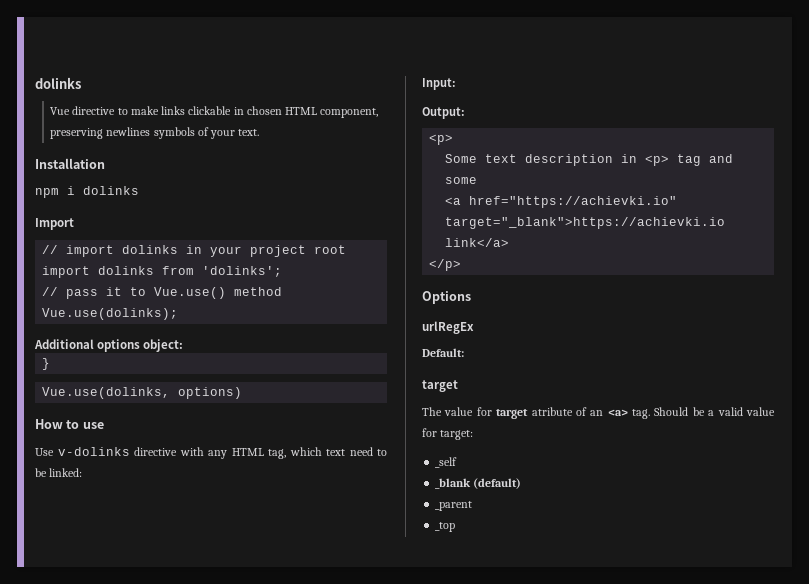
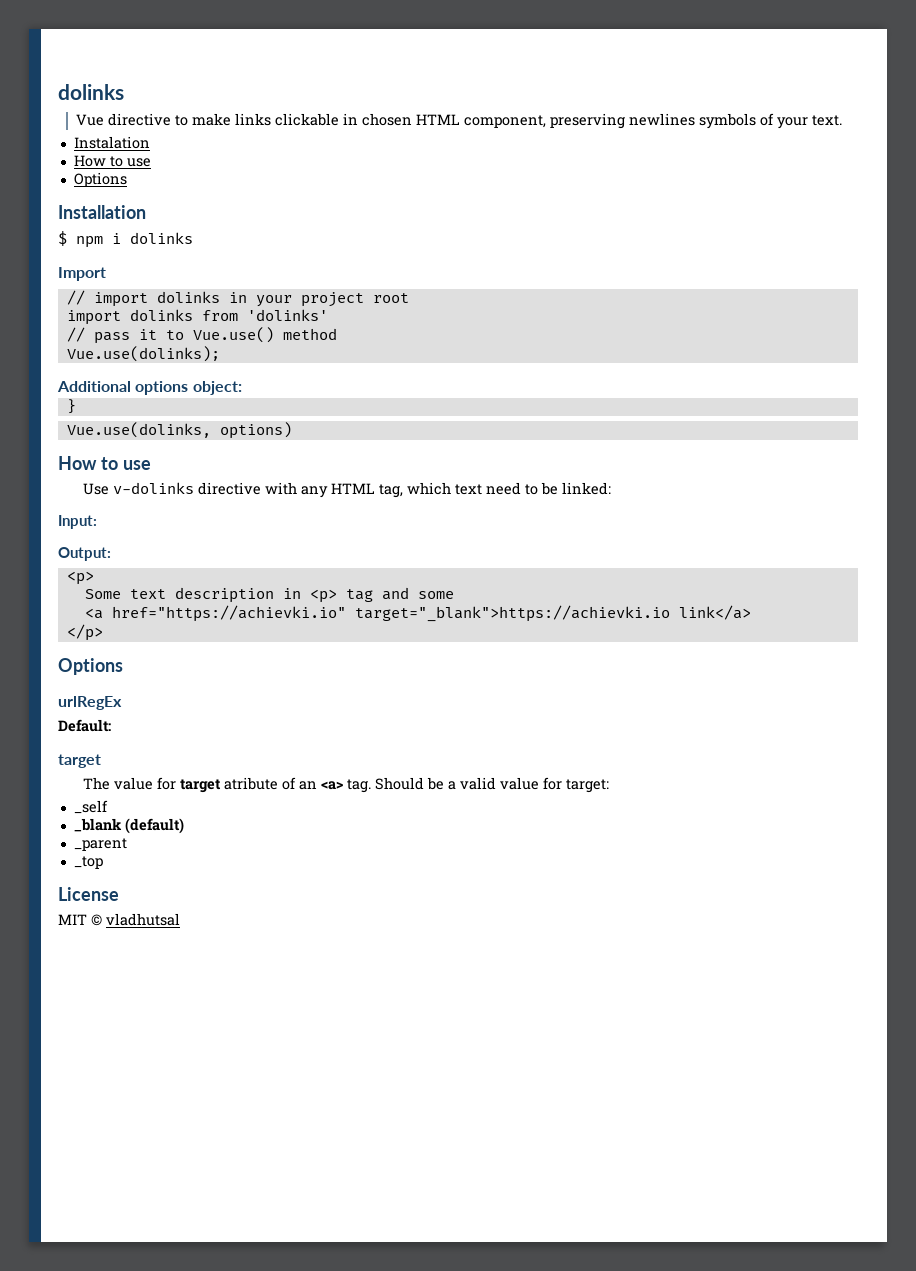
+ Instalation
+ How to use
+ Options
- npm i dolinks
+ $ npm i dolinks
- import dolinks from 'dolinks';
+ import dolinks from 'dolinks'
+ License
+ MIT © vladhutsal

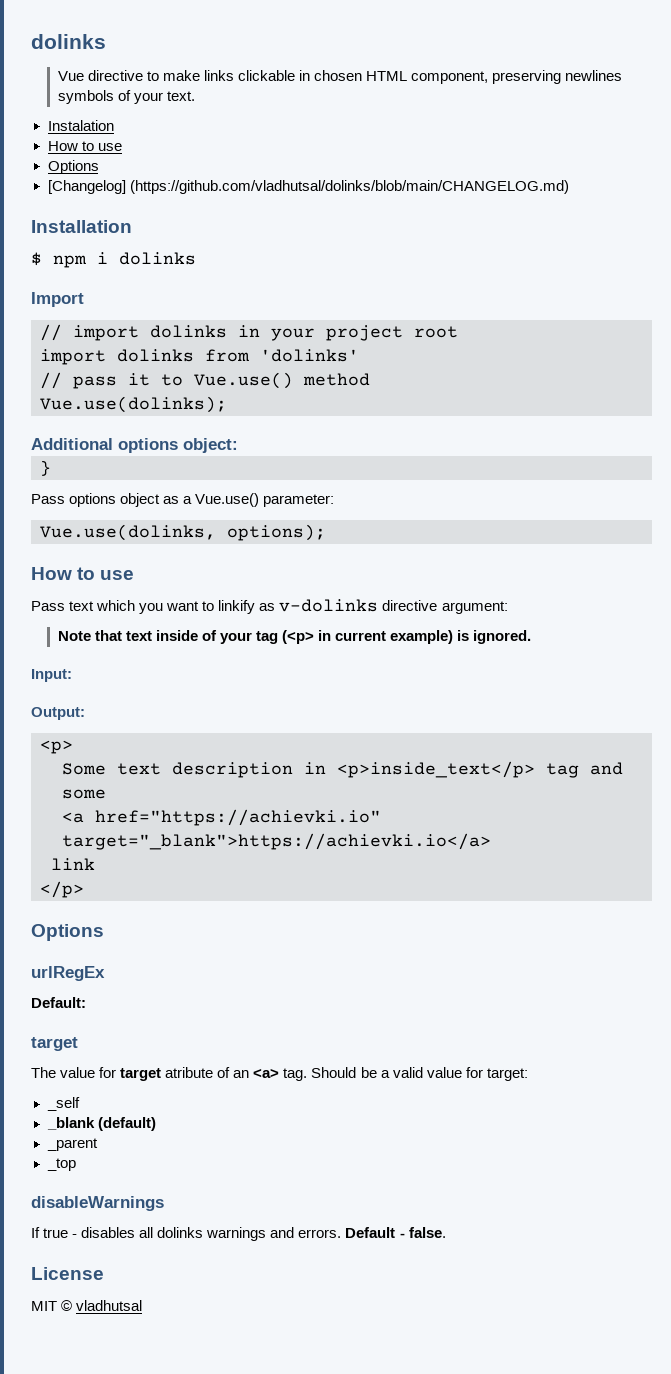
+ [Changelog] (https://github.com/vladhutsal/dolinks/blob/main/CHANGELOG.md)
+ Pass options object as a Vue.use() parameter:
- Vue.use(dolinks, options)
+ Vue.use(dolinks, options);
  How to use
- Use v-dolinks directive with any HTML tag, which text need to be linked:
+ Pass text which you want to linkify as v-dolinks directive argument:
+ Note that text inside of your tag (<p> in current example) is ignored.
- Some text description in <p> tag and some
+ Some text description in <p>inside_text</p> tag and some
- <a href="https://achievki.io" target="_blank">https://achievki.io link</a>
+ <a href="https://achievki.io" target="_blank">https://achievki.io</a>
+ link
+ disableWarnings
+ If true - disables all dolinks warnings and errors. Default - false.

